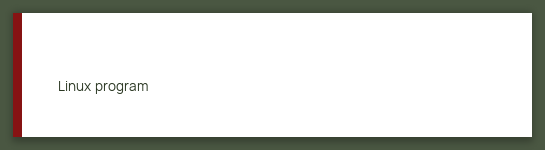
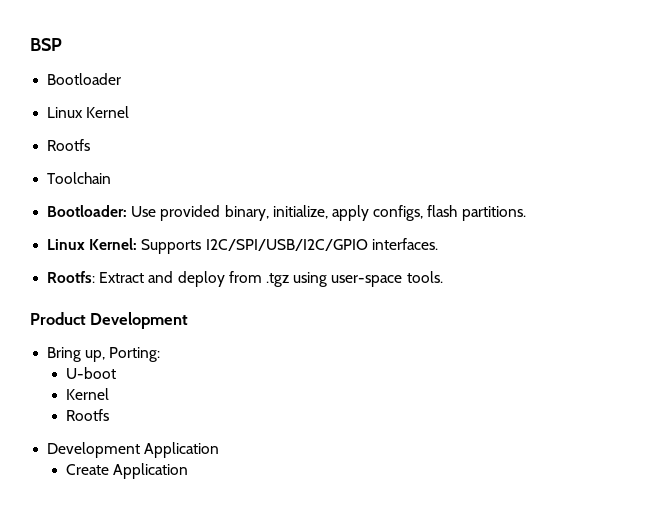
- Linux program
+ BSP
+ Bootloader
+ Linux Kernel
+ Rootfs
+ Toolchain
+ Bootloader: Use provided binary, initialize, apply configs, flash partitions.
+ Linux Kernel: Supports I2C/SPI/USB/I2C/GPIO interfaces.
+ Rootfs: Extract and deploy from .tgz using user-space tools.
+ Product Development
+ Bring up, Porting:
+ U-boot
+ Kernel
+ Rootfs
+ Development Application
+ Create Application

